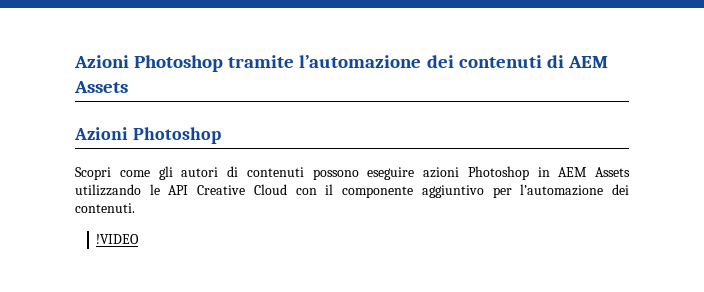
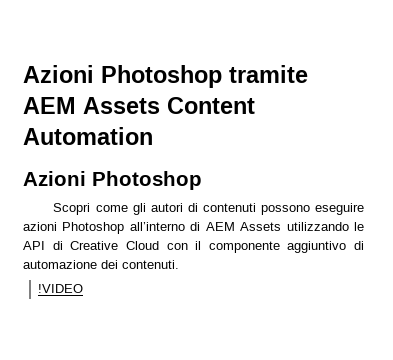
- Azioni Photoshop tramite l’automazione dei contenuti di AEM Assets
+ Azioni Photoshop tramite AEM Assets Content Automation
- Scopri come gli autori di contenuti possono eseguire azioni Photoshop in AEM Assets utilizzando le API Creative Cloud con il componente aggiuntivo per l’automazione dei contenuti.
+ Scopri come gli autori di contenuti possono eseguire azioni Photoshop all’interno di AEM Assets utilizzando le API di Creative Cloud con il componente aggiuntivo di automazione dei contenuti.

